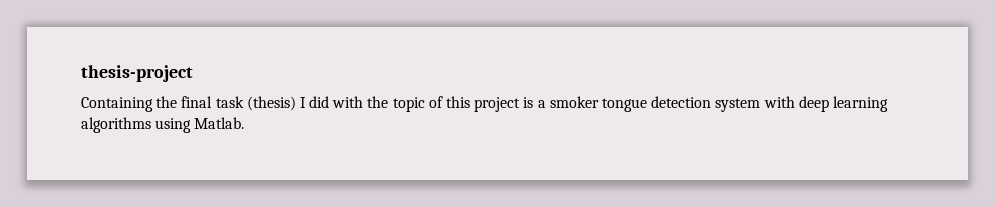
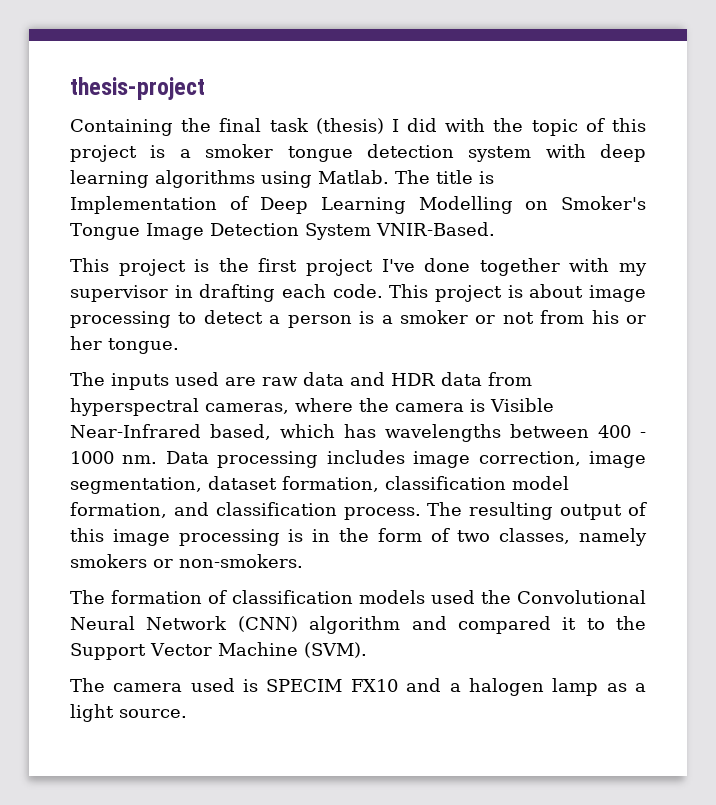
+ The title is Implementation of Deep Learning Modelling on Smoker's Tongue Image Detection System VNIR-Based.
+ This project is the first project I've done together with my supervisor in drafting each code. This project is about image processing to detect a person is a smoker or not from his or her tongue.
+ The inputs used are raw data and HDR data from hyperspectral cameras, where the camera is Visible Near-Infrared based, which has wavelengths between 400 - 1000 nm. Data processing includes image correction, image segmentation, dataset formation, classification model formation, and classification process. The resulting output of this image processing is in the form of two classes, namely smokers or non-smokers.
+ The formation of classification models used the Convolutional Neural Network (CNN) algorithm and compared it to the Support Vector Machine (SVM).
+ The camera used is SPECIM FX10 and a halogen lamp as a light source.

